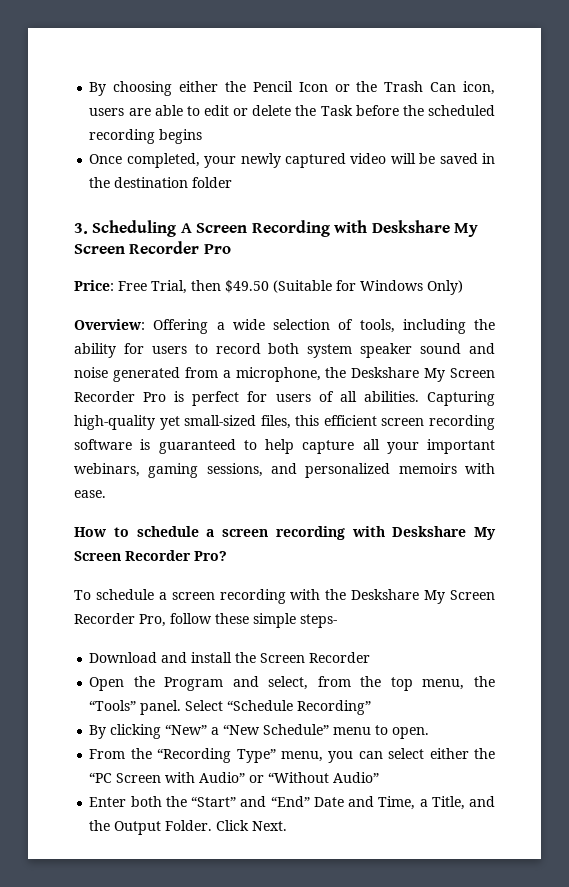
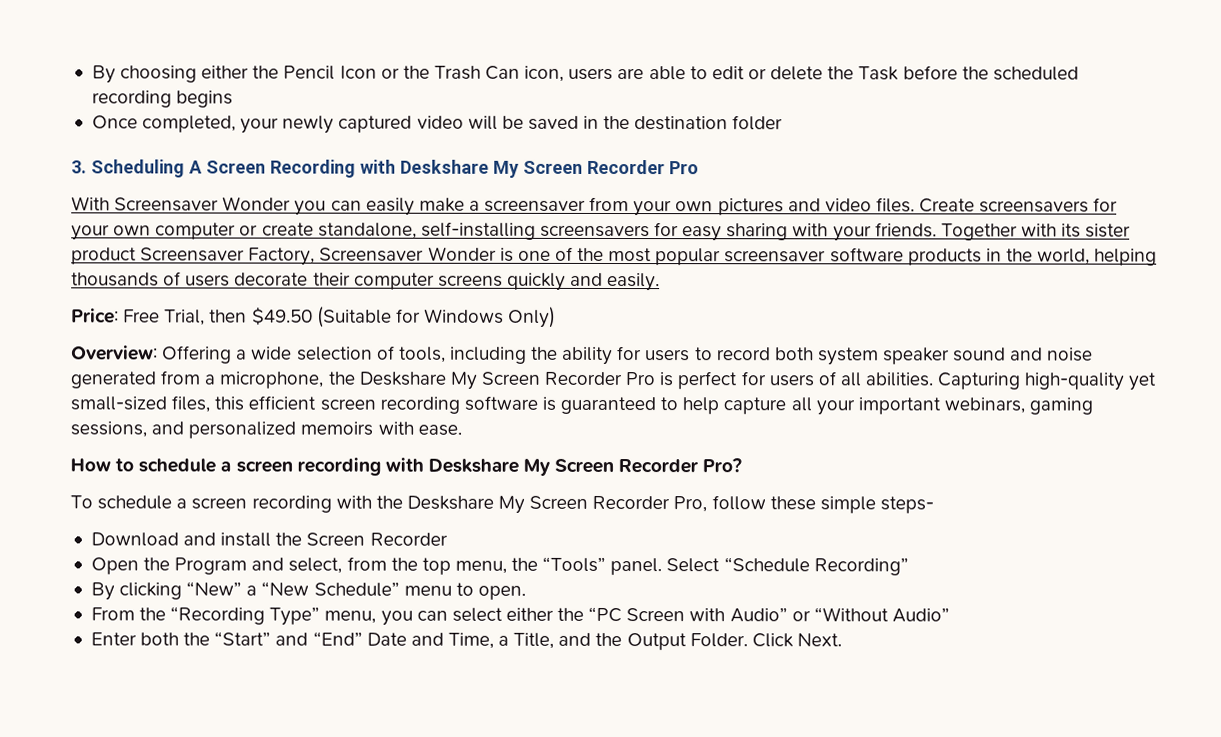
+ With Screensaver Wonder you can easily make a screensaver from your own pictures and video files. Create screensavers for your own computer or create standalone, self-installing screensavers for easy sharing with your friends. Together with its sister product Screensaver Factory, Screensaver Wonder is one of the most popular screensaver software products in the world, helping thousands of users decorate their computer screens quickly and easily.

